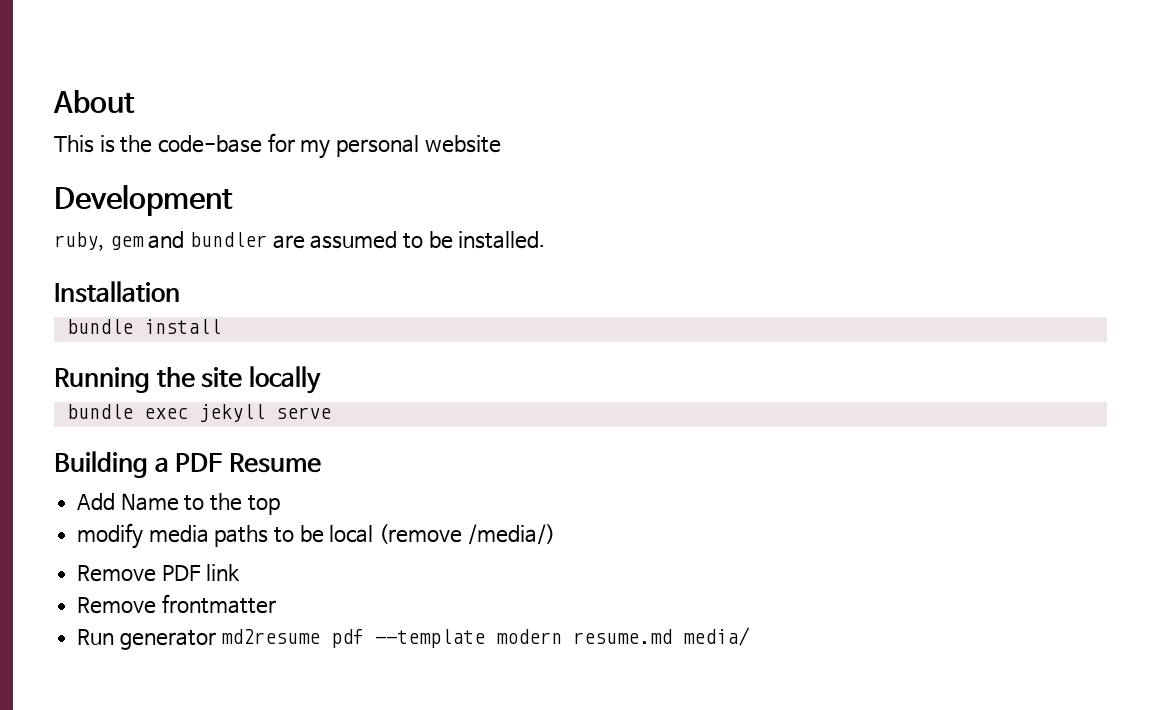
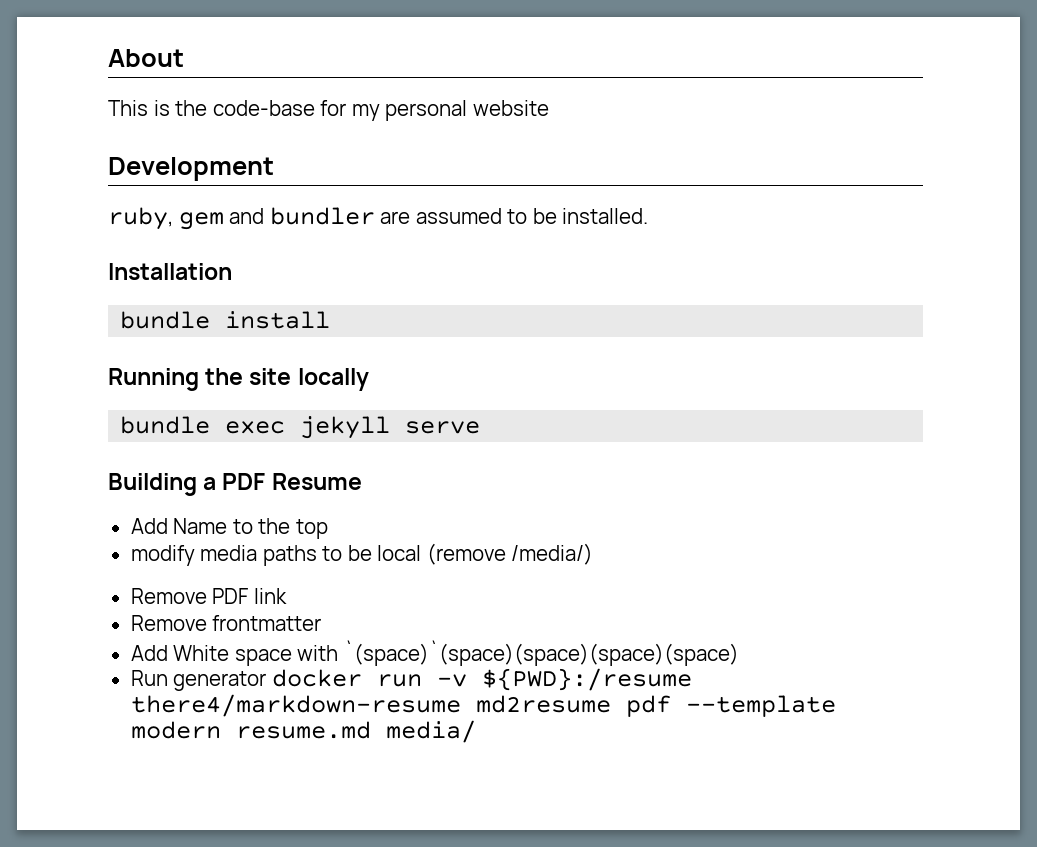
- Run generator md2resume pdf --template modern resume.md media/
+ Add White space with `(space)`(space)(space)(space)(space)
+ Run generator docker run -v ${PWD}:/resume there4/markdown-resume md2resume pdf --template modern resume.md media/

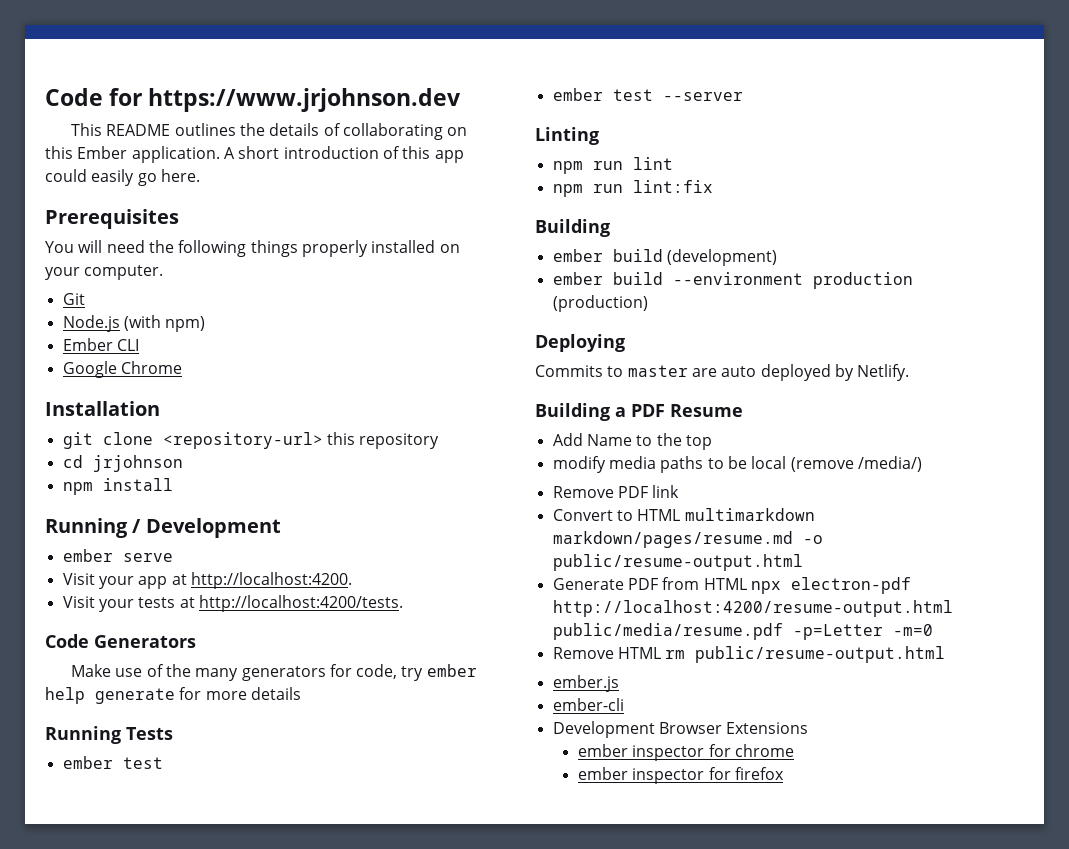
- About
- This is the code-base for my personal website
- Development
- ruby, gem and bundler are assumed to be installed.
+ Code for https://www.jrjohnson.dev
+ This README outlines the details of collaborating on this Ember application. A short introduction of this app could easily go here.
+ Prerequisites
+ You will need the following things properly installed on your computer.
+ Git
+ Node.js (with npm)
+ Ember CLI
+ Google Chrome
  Installation
- bundle install
- Running the site locally
- bundle exec jekyll serve
+ git clone <repository-url> this repository
+ cd jrjohnson
+ npm install
+ Running / Development
+ ember serve
+ Visit your app at http://localhost:4200.
+ Visit your tests at http://localhost:4200/tests.
+ Code Generators
+ Make use of the many generators for code, try ember help generate for more details
+ Running Tests
+ ember test
+ ember test --server
+ Linting
+ npm run lint
+ npm run lint:fix
+ Building
+ ember build (development)
+ ember build --environment production (production)
+ Deploying
+ Commits to master are auto deployed by Netlify.
- Remove frontmatter
- Add White space with `(space)`(space)(space)(space)(space)
- Run generator docker run -v ${PWD}:/resume there4/markdown-resume md2resume pdf --template modern resume.md media/
+ Convert to HTML multimarkdown markdown/pages/resume.md -o public/resume-output.html
+ Generate PDF from HTML npx electron-pdf http://localhost:4200/resume-output.html public/media/resume.pdf -p=Letter -m=0
+ Remove HTML rm public/resume-output.html
+ ember.js
+ ember-cli
+ Development Browser Extensions
+ ember inspector for chrome
+ ember inspector for firefox

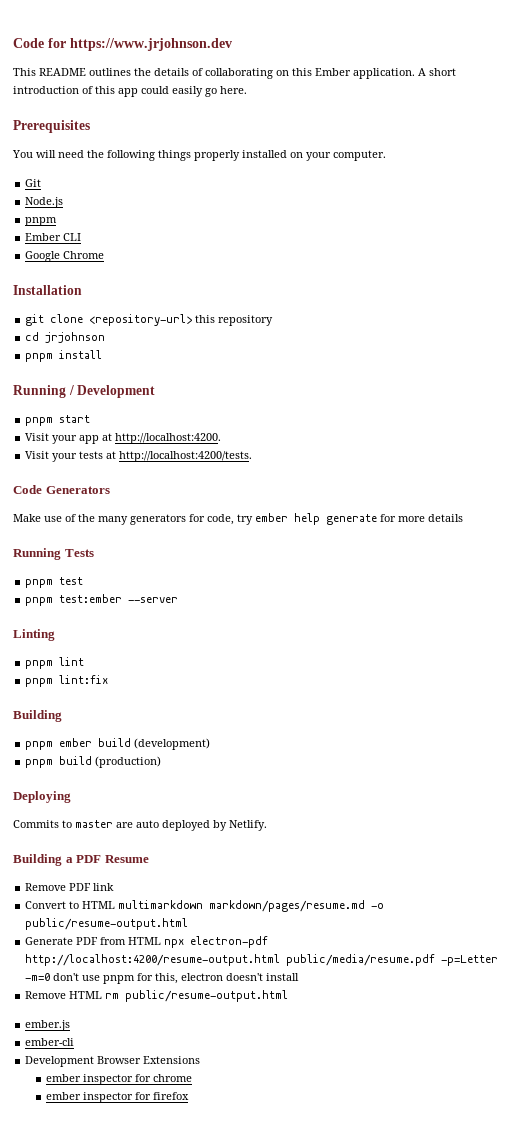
- Node.js (with npm)
+ Node.js
+ pnpm
- npm install
+ pnpm install
- ember serve
+ pnpm start
  Running Tests
- ember test
+ pnpm test
- ember test --server
+ pnpm test:ember --server
- npm run lint
+ pnpm lint
- npm run lint:fix
+ pnpm lint:fix
- ember build (development)
+ pnpm ember build (development)
- ember build --environment production (production)
+ pnpm build (production)
- Add Name to the top
- modify media paths to be local (remove /media/)
- Generate PDF from HTML npx electron-pdf http://localhost:4200/resume-output.html public/media/resume.pdf -p=Letter -m=0
+ Generate PDF from HTML npx electron-pdf http://localhost:4200/resume-output.html public/media/resume.pdf -p=Letter -m=0 don't use pnpm for this, electron doesn't install

